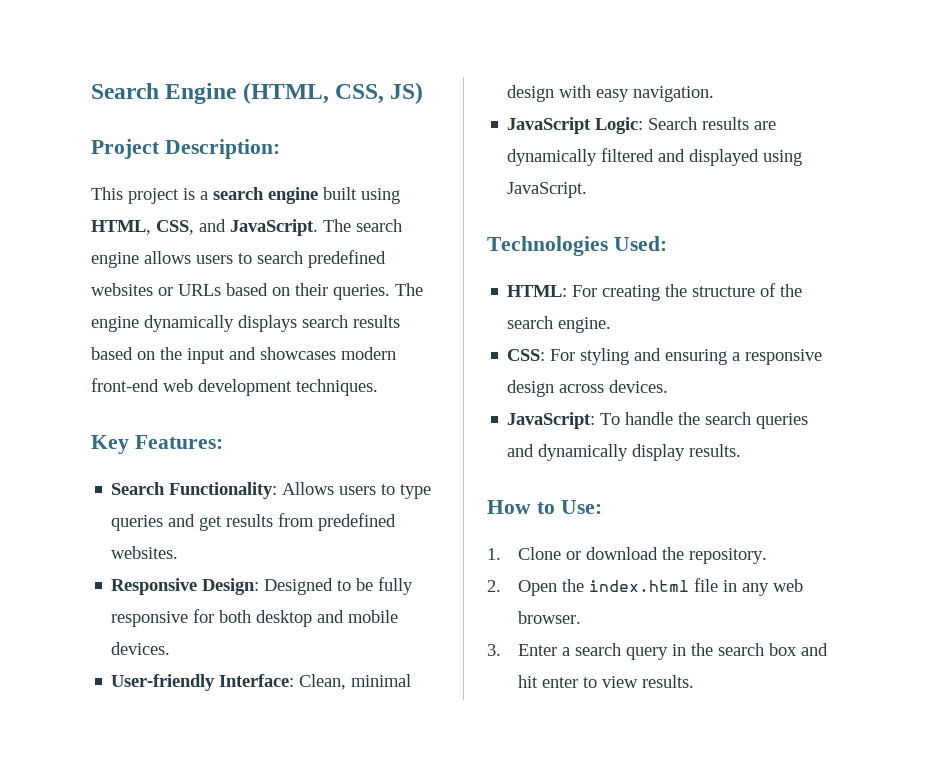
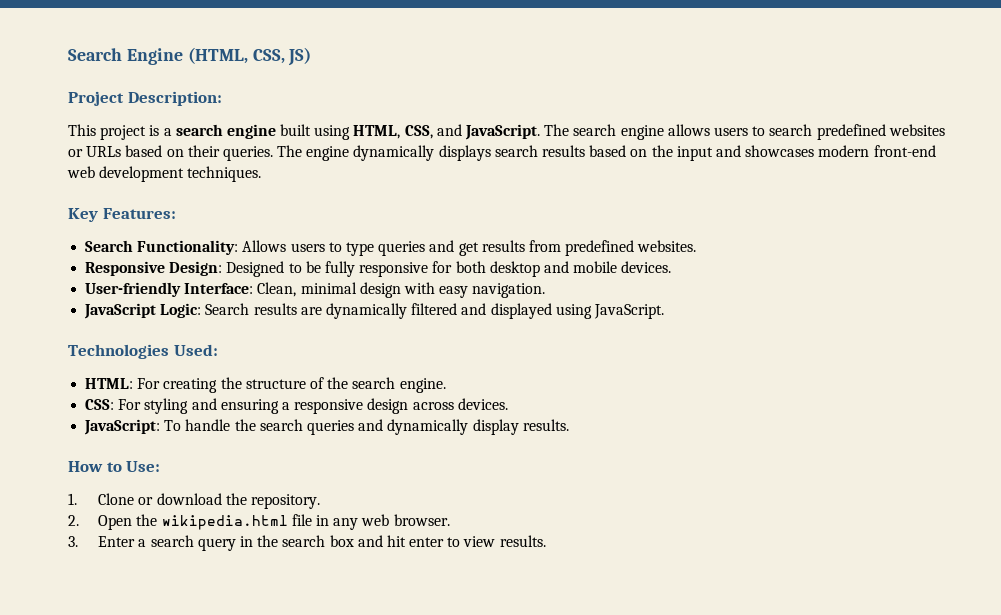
- 2. Open the index.html file in any web browser.
+ 2. Open the wikipedia.html file in any web browser.

